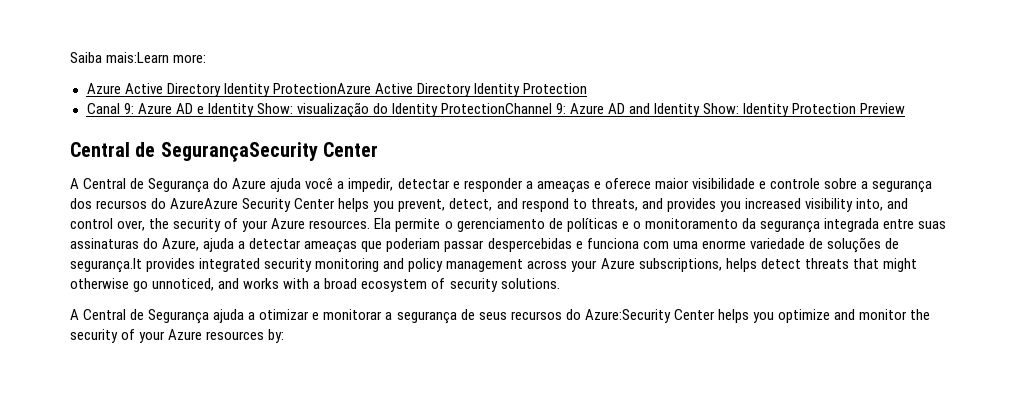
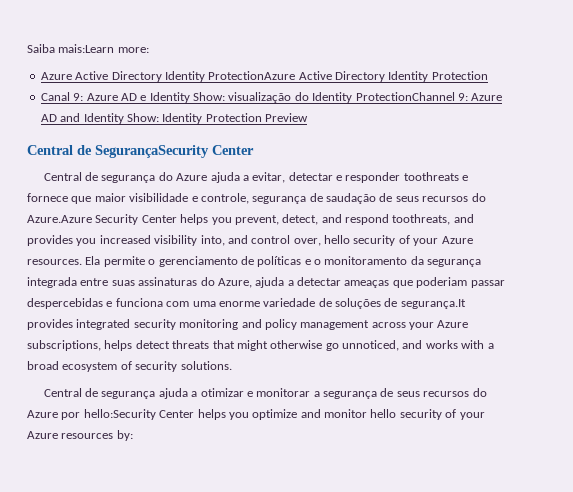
- A Central de Segurança do Azure ajuda você a impedir, detectar e responder a ameaças e oferece maior visibilidade e controle sobre a segurança dos recursos do AzureAzure Security Center helps you prevent, detect, and respond to threats, and provides you increased visibility into, and control over, the security of your Azure resources.
+ Central de segurança do Azure ajuda a evitar, detectar e responder toothreats e fornece que maior visibilidade e controle, segurança de saudação de seus recursos do Azure.Azure Security Center helps you prevent, detect, and respond toothreats, and provides you increased visibility into, and control over, hello security of your Azure resources.
- A Central de Segurança ajuda a otimizar e monitorar a segurança de seus recursos do Azure:Security Center helps you optimize and monitor the security of your Azure resources by:
+ Central de segurança ajuda a otimizar e monitorar a segurança de seus recursos do Azure por hello:Security Center helps you optimize and monitor hello security of your Azure resources by:

